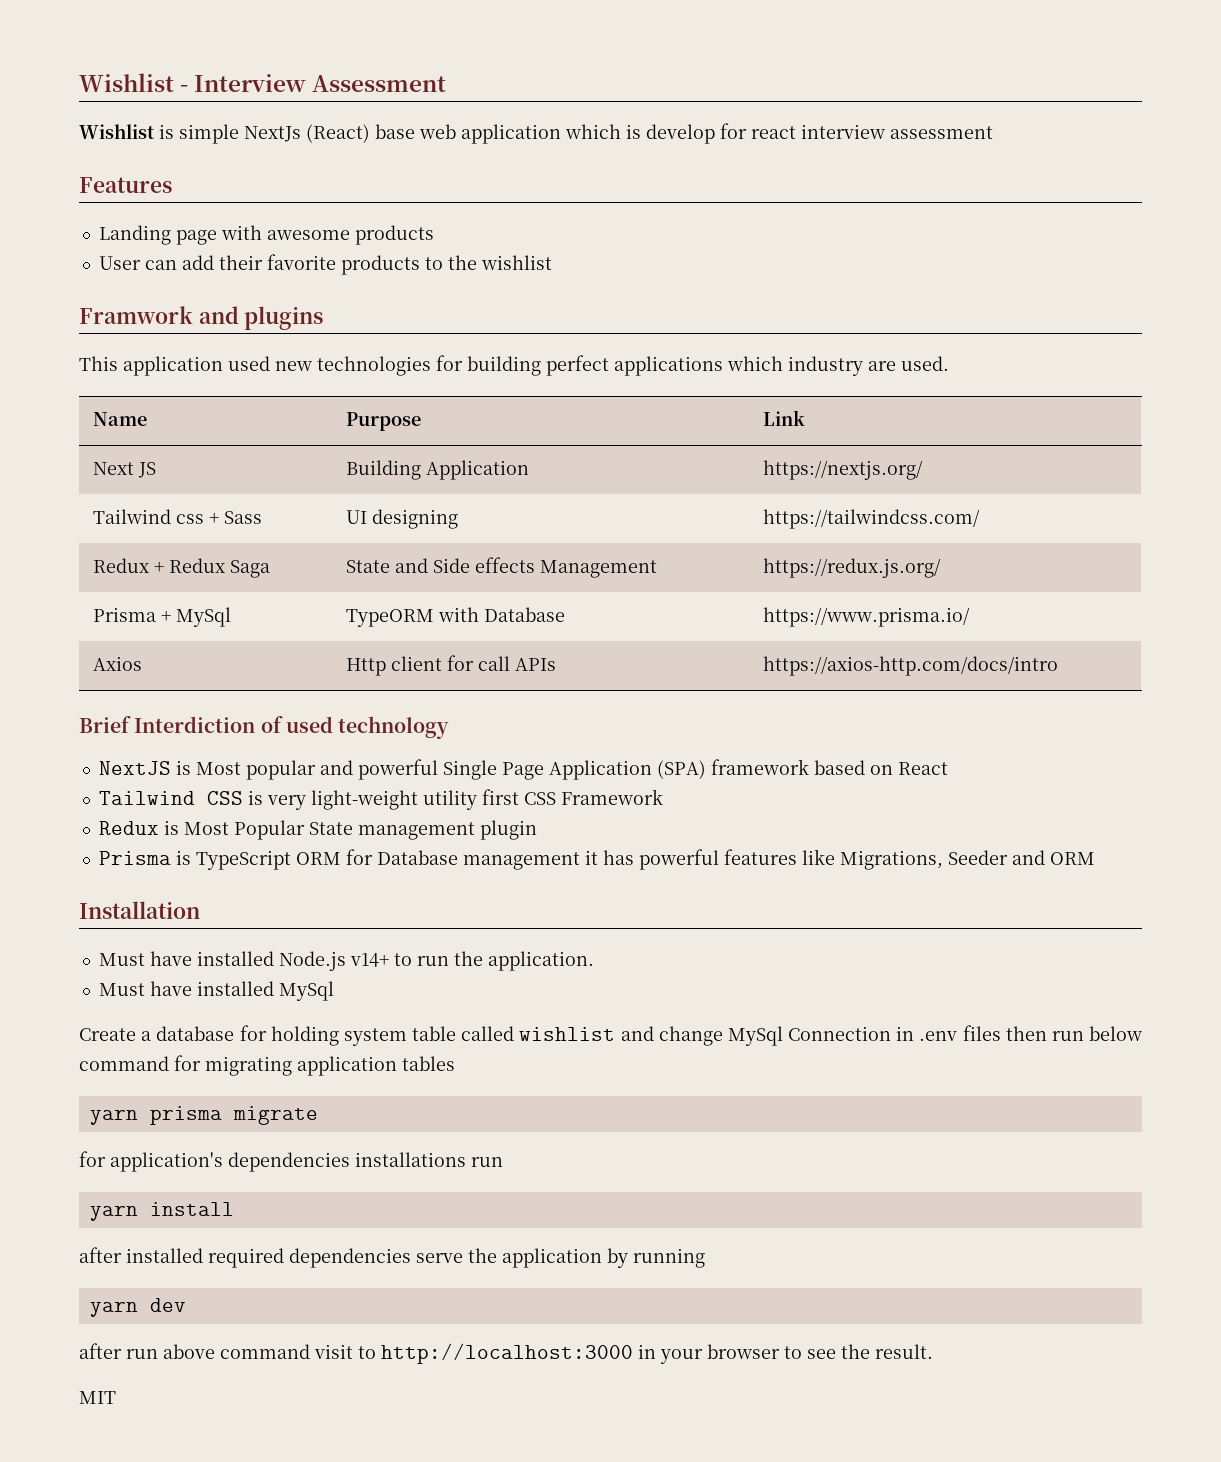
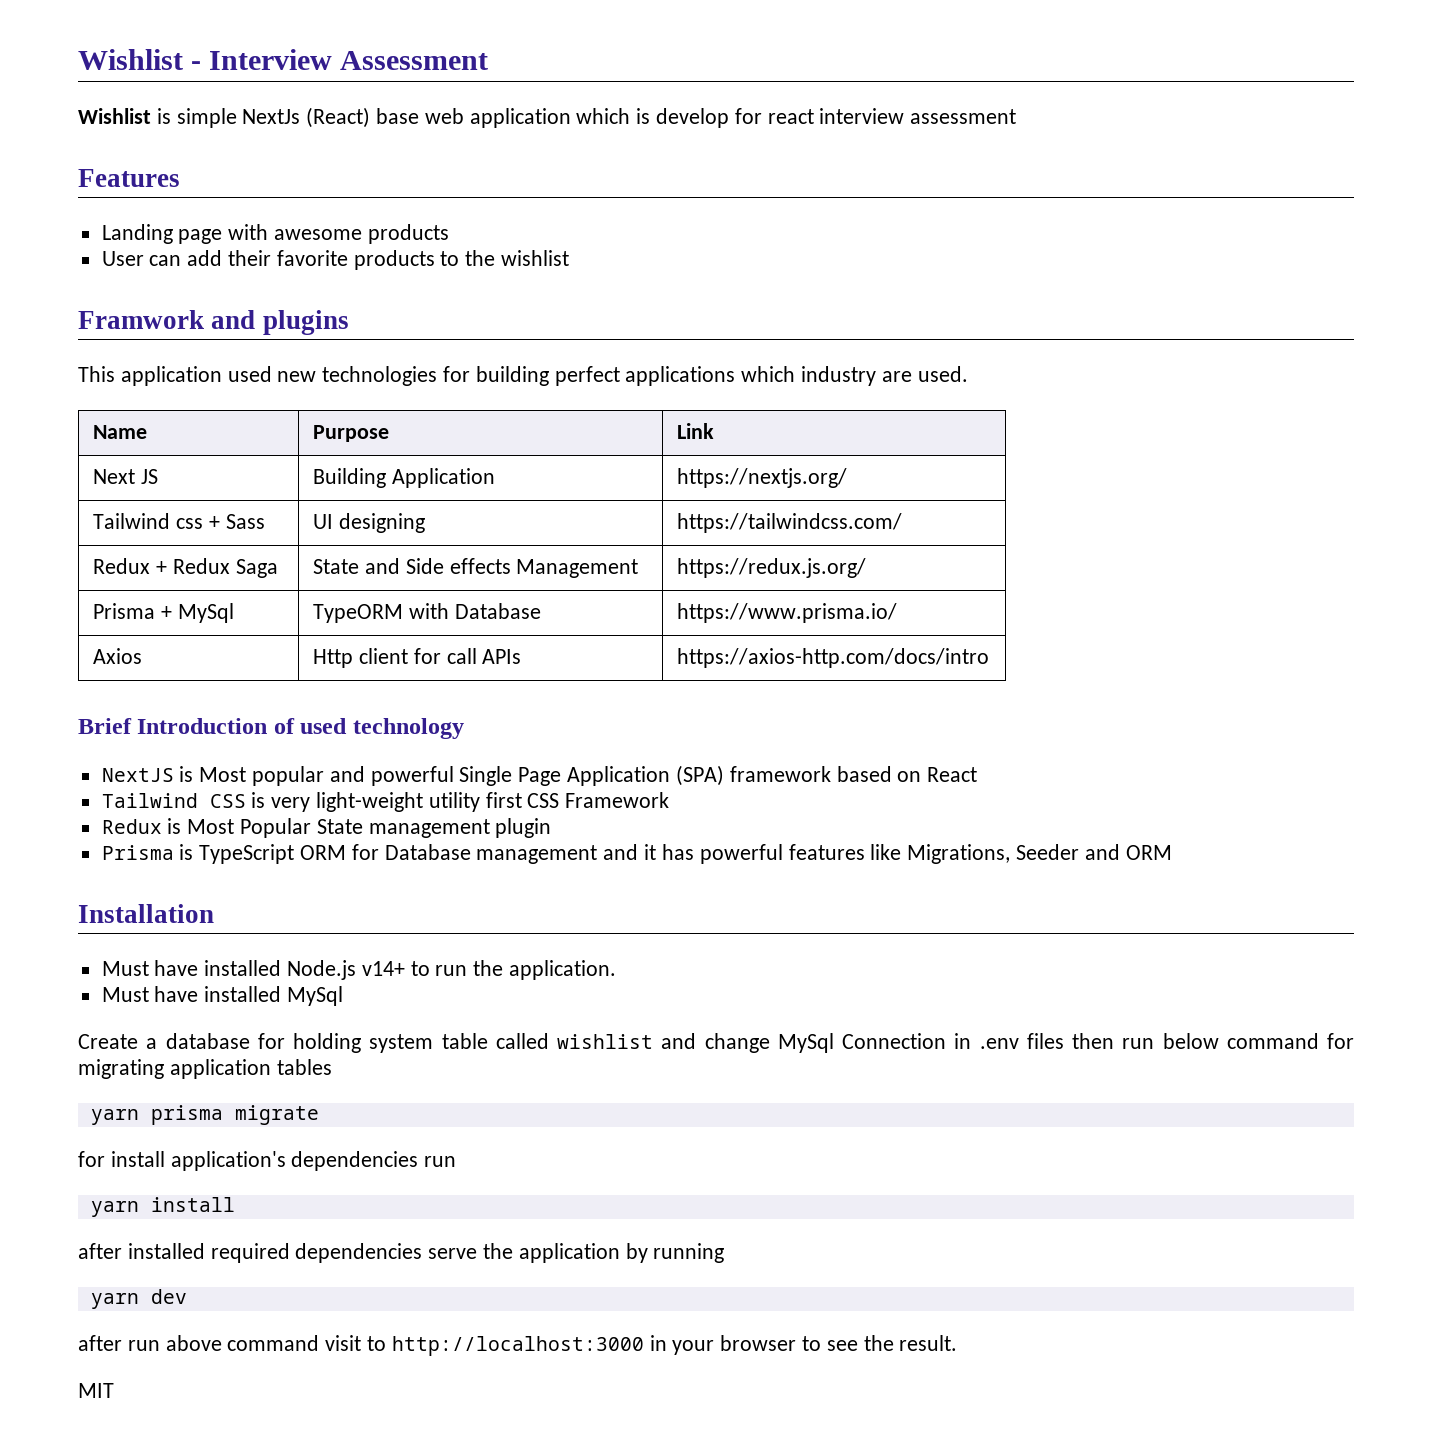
- Brief Interdiction of used technology
+ Brief Introduction of used technology
- Prisma is TypeScript ORM for Database management it has powerful features like Migrations, Seeder and ORM
+ Prisma is TypeScript ORM for Database management and it has powerful features like Migrations, Seeder and ORM
- for application's dependencies installations run
+ for install application's dependencies run

